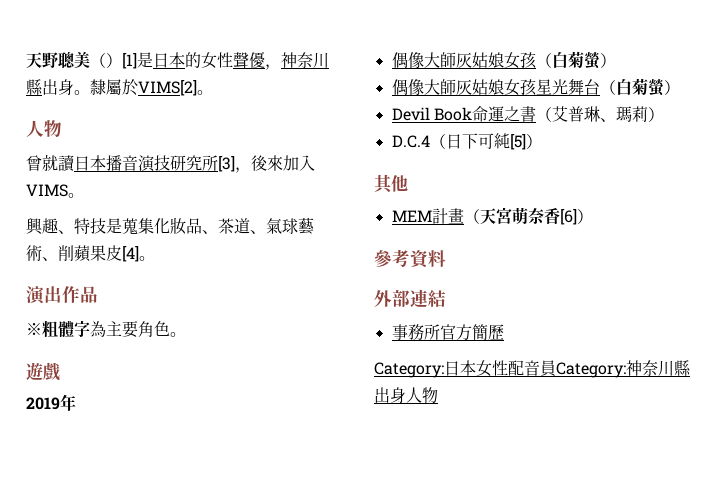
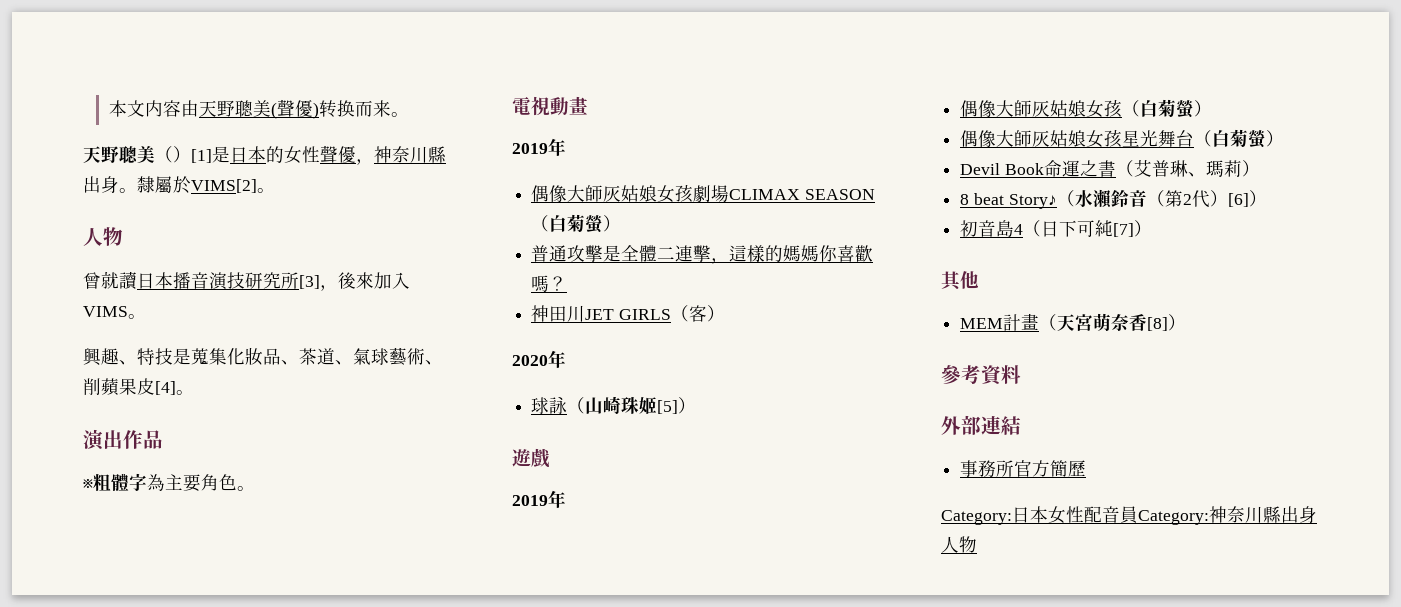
+ 本文内容由天野聰美(聲優)转换而来。
+ 電視動畫
+ 2019年
+ 偶像大師灰姑娘女孩劇場CLIMAX SEASON（白菊螢）
+ 普通攻擊是全體二連擊，這樣的媽媽你喜歡嗎？
+ 神田川JET GIRLS（客）
+ 2020年
+ 球詠（山崎珠姬[5]）
- D.C.4（日下可純[5]）
+ 8 beat Story♪（水瀨鈴音（第2代）[6]）
+ 初音島4（日下可純[7]）
- MEM計畫（天宮萌奈香[6]）
+ MEM計畫（天宮萌奈香[8]）

